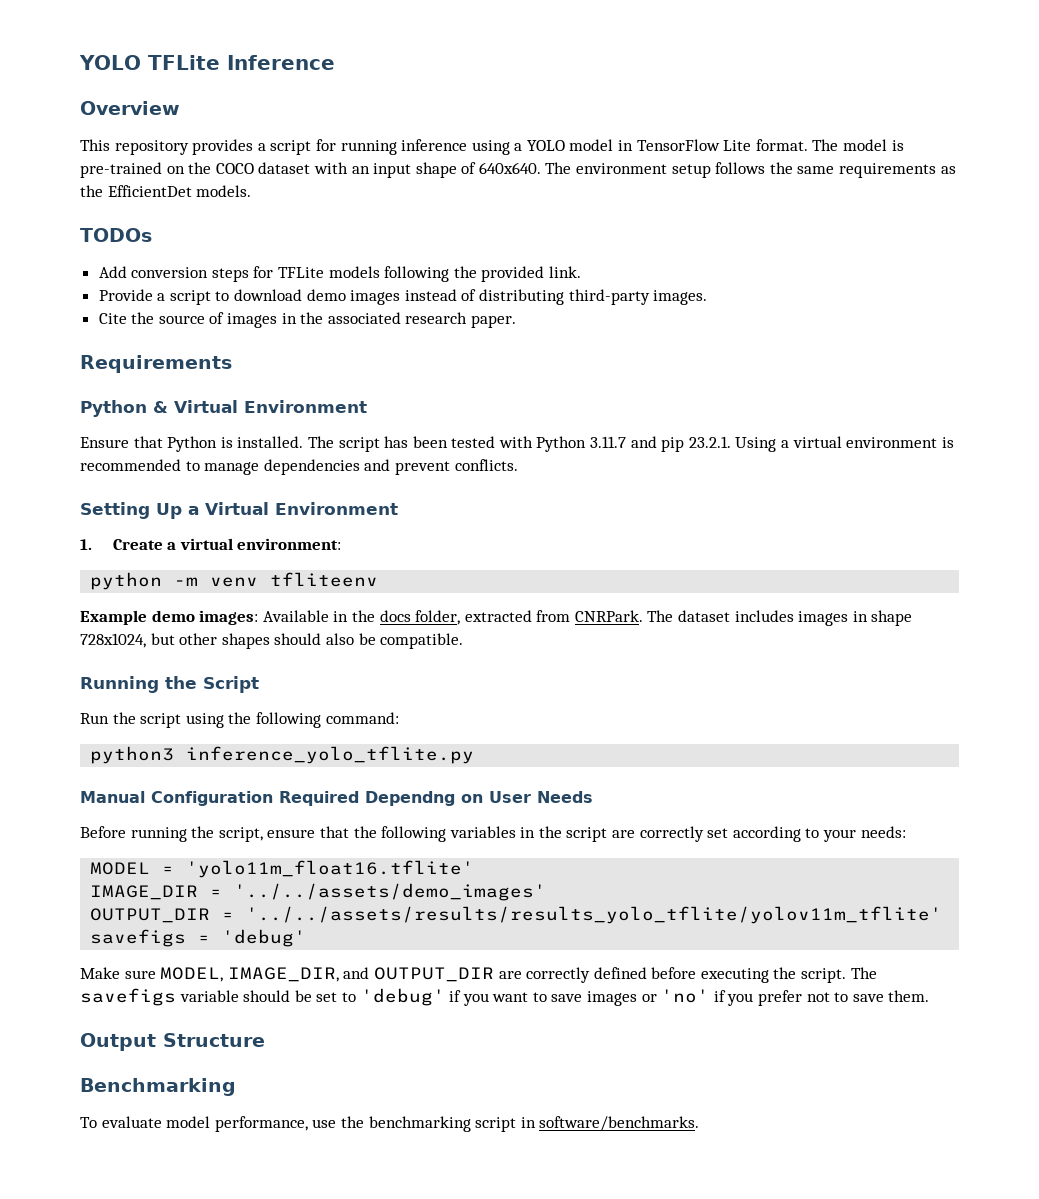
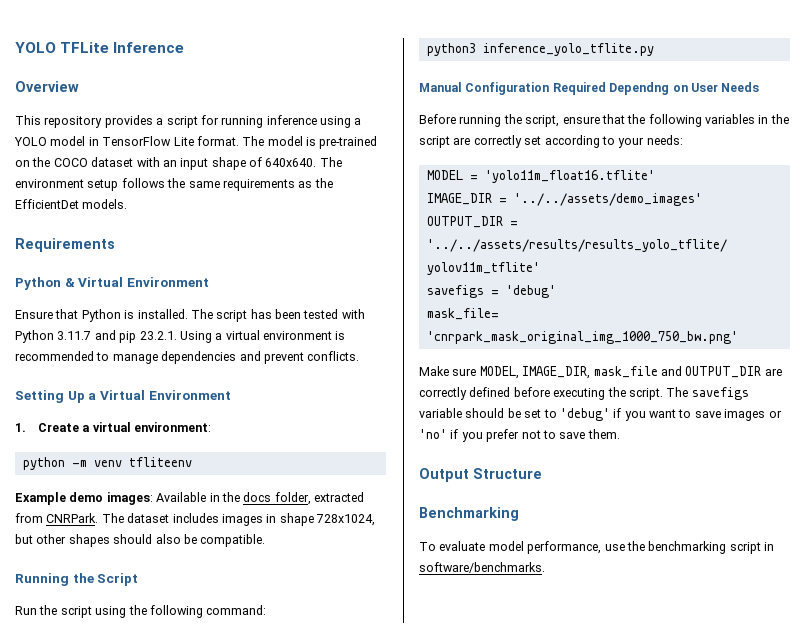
- TODOs
- Add conversion steps for TFLite models following the provided link.
- Provide a script to download demo images instead of distributing third-party images.
- Cite the source of images in the associated research paper.
+ mask_file= 'cnrpark_mask_original_img_1000_750_bw.png'
- Make sure MODEL, IMAGE_DIR, and OUTPUT_DIR are correctly defined before executing the script.
+ Make sure MODEL, IMAGE_DIR, mask_file and OUTPUT_DIR are correctly defined before executing the script.

